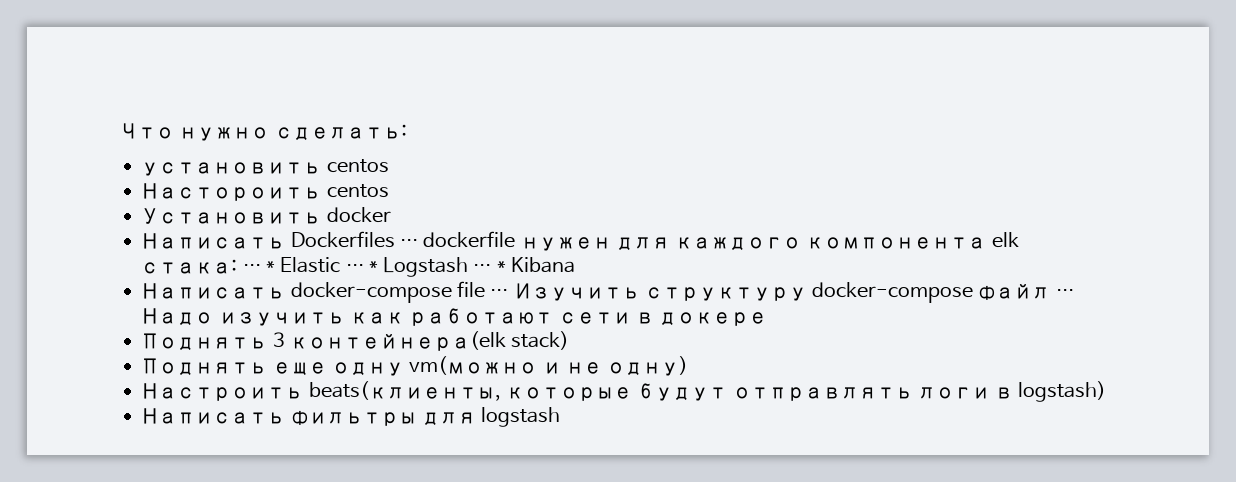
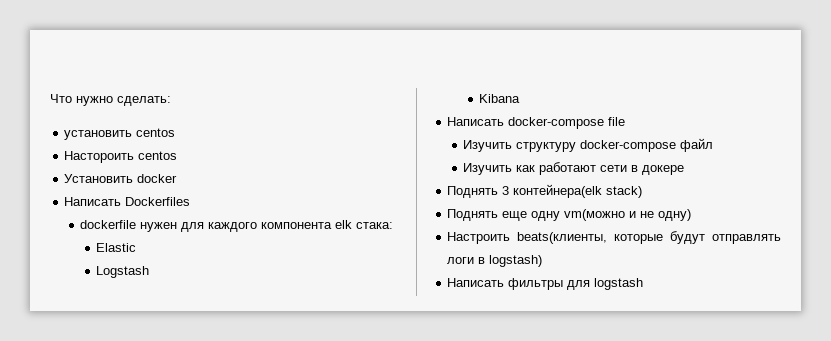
- Написать Dockerfiles ⋅⋅⋅ dockerfile нужен для каждого компонента elk стака: ⋅⋅⋅ * Elastic ⋅⋅⋅ * Logstash ⋅⋅⋅ * Kibana
+ Написать Dockerfiles
+ dockerfile нужен для каждого компонента elk стака:
+ Elastic
+ Logstash
+ Kibana
- Написать docker-compose file ⋅⋅⋅ Изучить структуру docker-compose файл ⋅⋅⋅ Надо изучить как работают сети в докере
+ Написать docker-compose file
+ Изучить структуру docker-compose файл
+ Изучить как работают сети в докере

